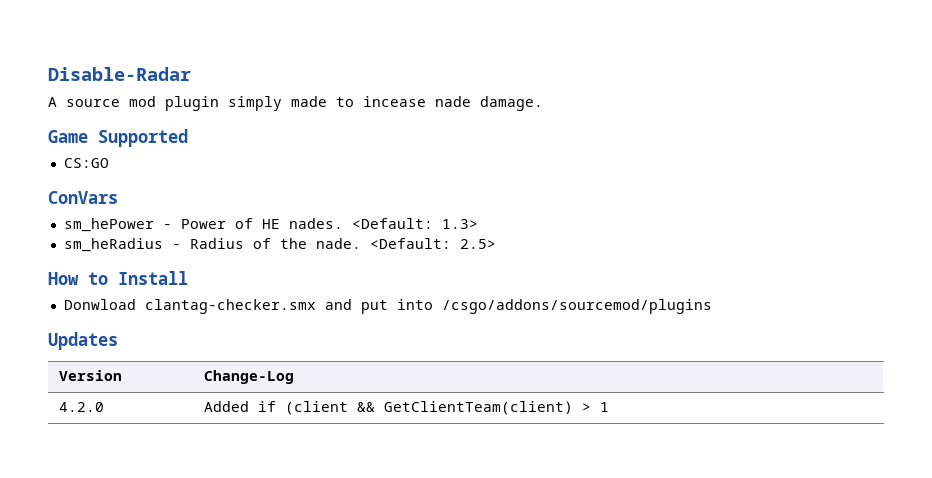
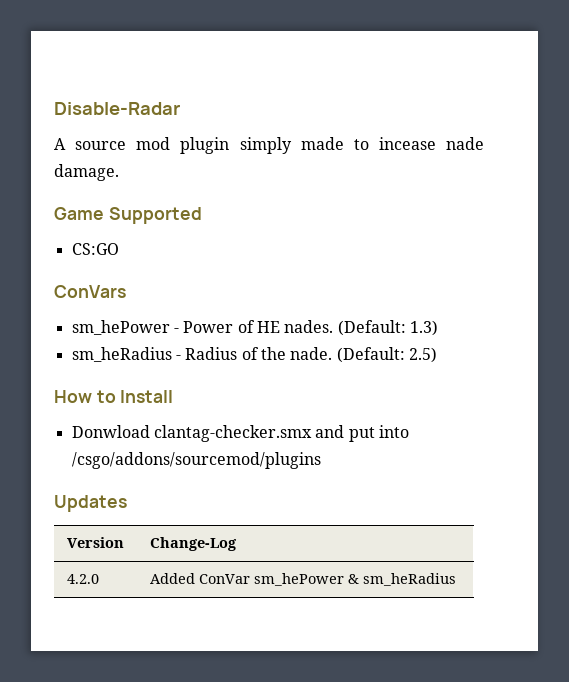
- <Default: 1.3>
+ (Default: 1.3)
- <Default: 2.5>
+ (Default: 2.5)
- 4.2.0 | Added if (client && GetClientTeam(client) > 1
+ 4.2.0 | Added ConVar sm_hePower & sm_heRadius

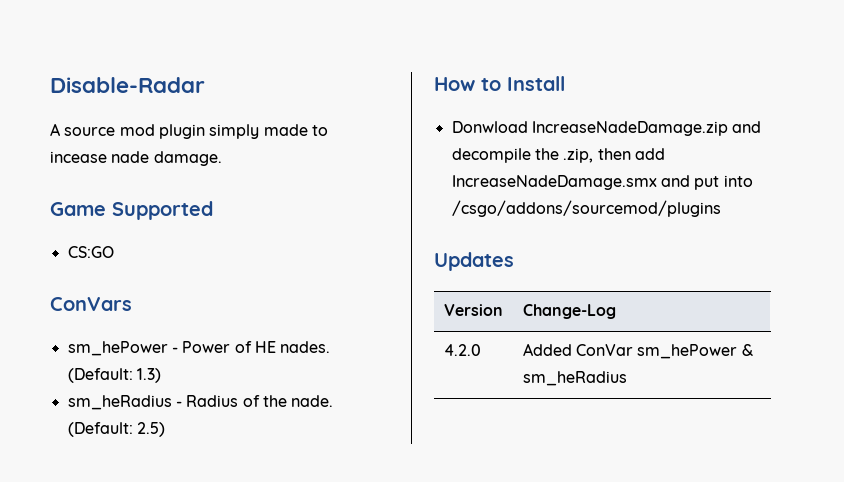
- Donwload clantag-checker.smx and put into /csgo/addons/sourcemod/plugins
+ Donwload IncreaseNadeDamage.zip and decompile the .zip, then add IncreaseNadeDamage.smx and put into /csgo/addons/sourcemod/plugins

